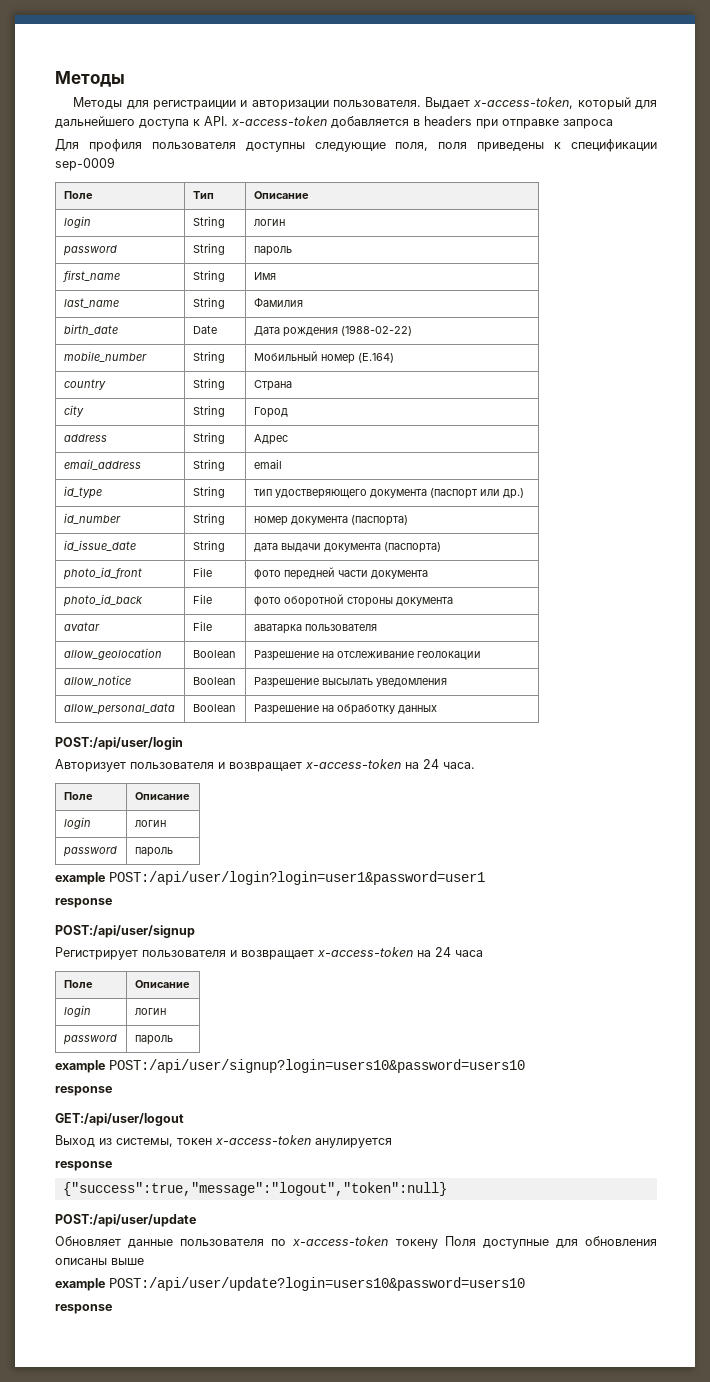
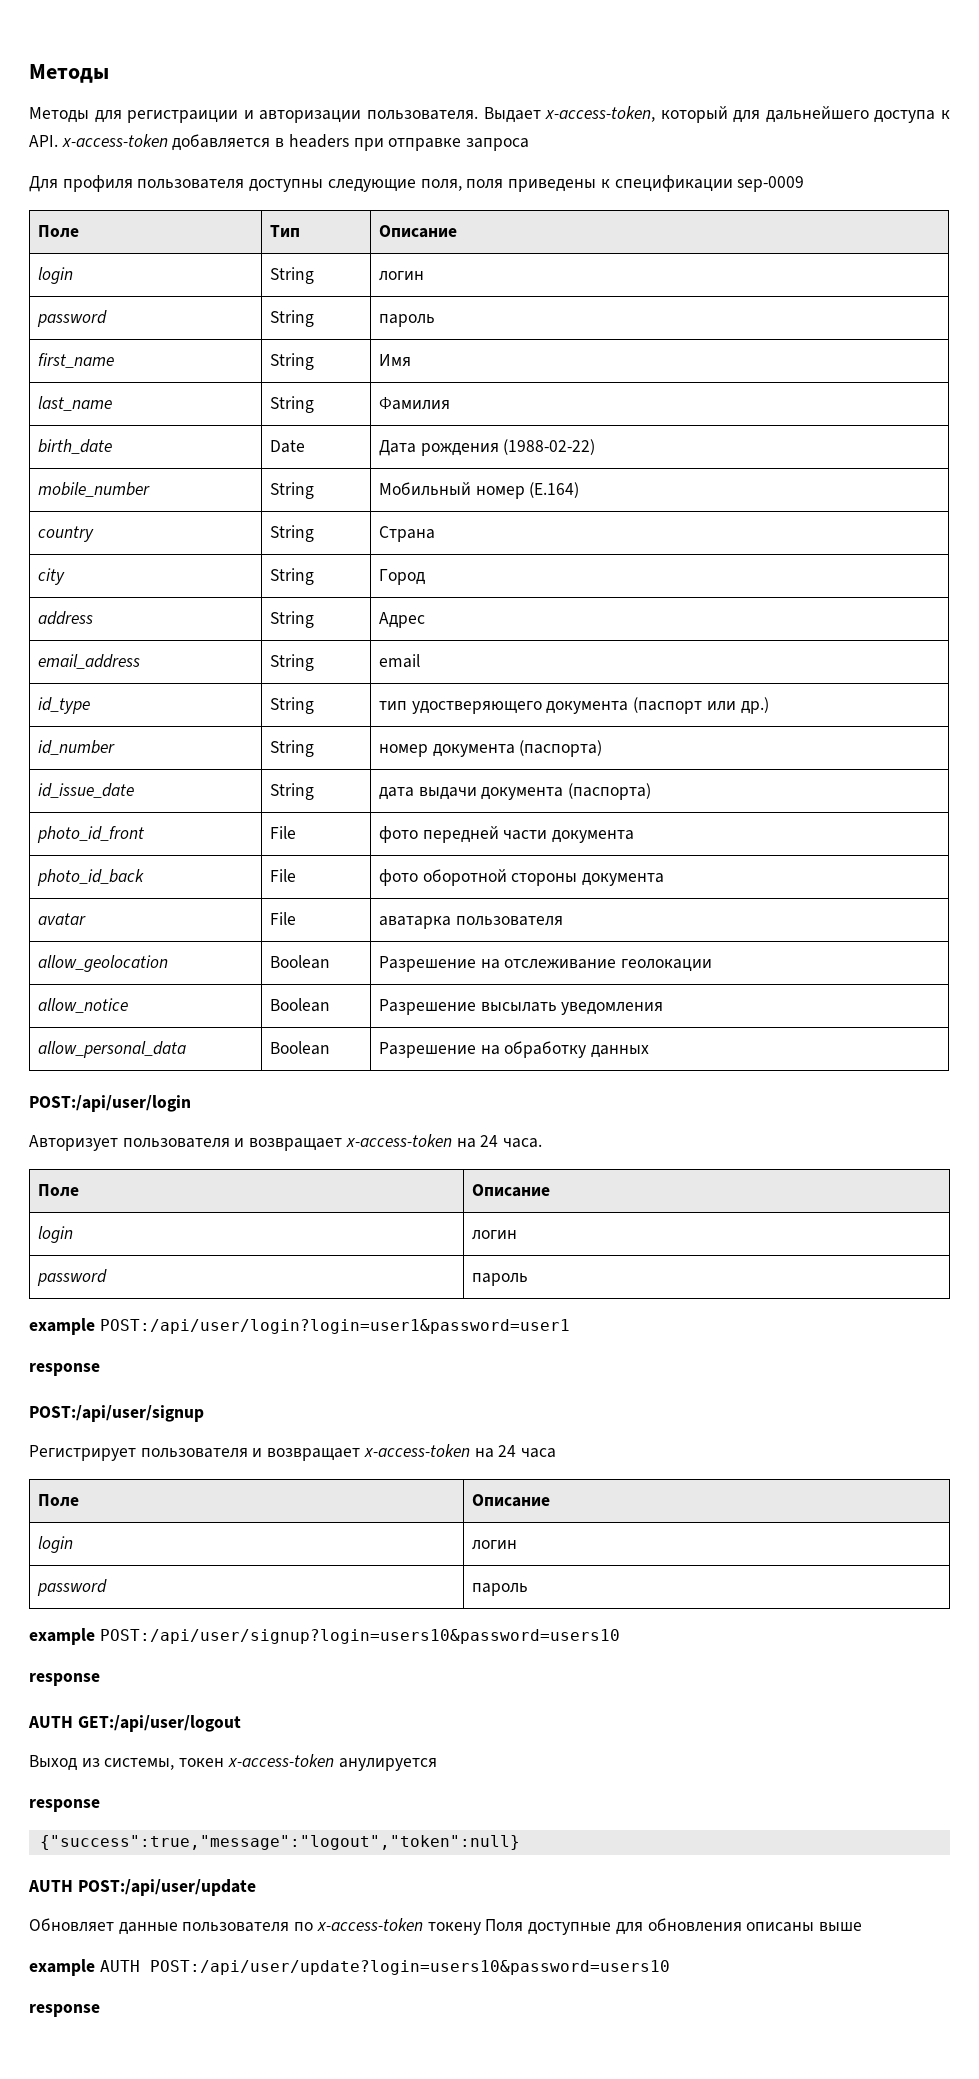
- GET:/api/user/logout
+ AUTH GET:/api/user/logout
- POST:/api/user/update
+ AUTH POST:/api/user/update
- example POST:/api/user/update?login=users10&password=users10
+ example AUTH POST:/api/user/update?login=users10&password=users10

